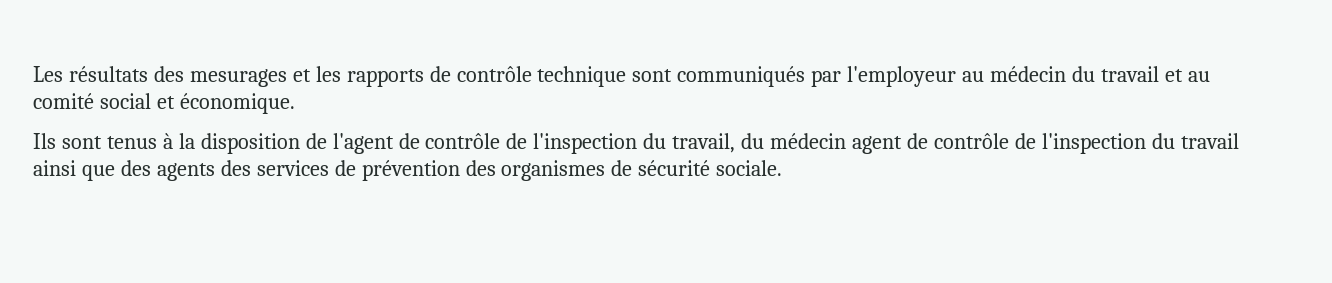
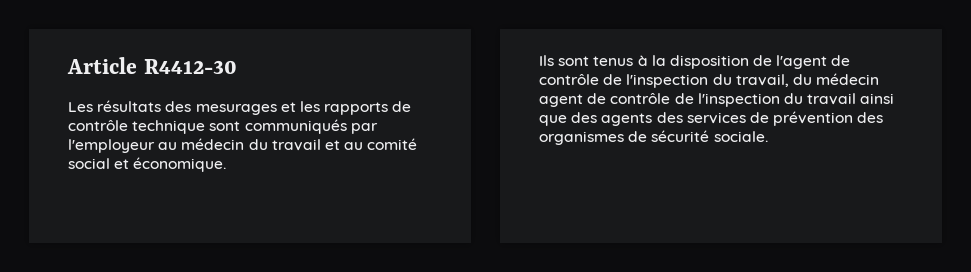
+ Article R4412-30

